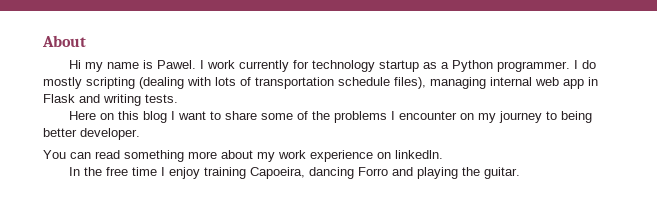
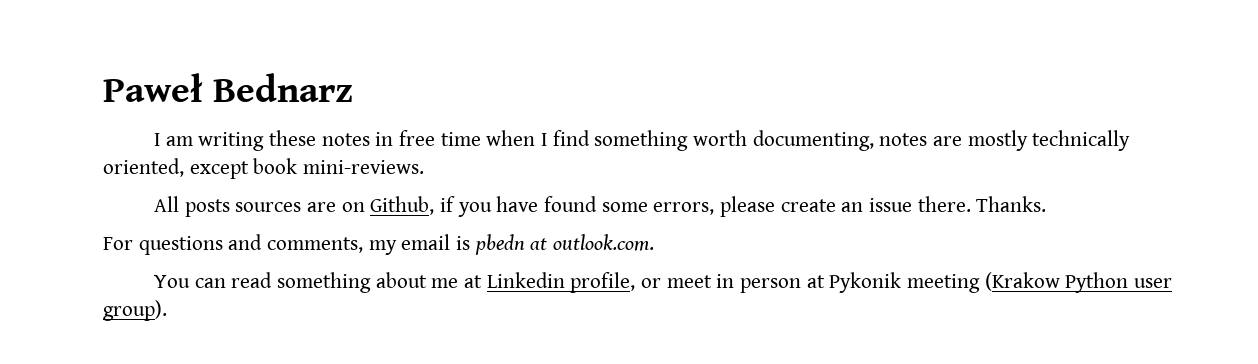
- About
- Hi my name is Pawel. I work currently for technology startup as a Python programmer. I do mostly scripting (dealing with lots of transportation schedule files), managing internal web app in Flask and writing tests.
- Here on this blog I want to share some of the problems I encounter on my journey to being better developer.
- You can read something more about my work experience on linkedln.
- In the free time I enjoy training Capoeira, dancing Forro and playing the guitar.
+ Paweł Bednarz
+ I am writing these notes in free time when I find something worth documenting, notes are mostly technically oriented, except book mini-reviews.
+ All posts sources are on Github, if you have found some errors, please create an issue there. Thanks.
+ For questions and comments, my email is pbedn at outlook.com.
+ You can read something about me at Linkedin profile, or meet in person at Pykonik meeting (Krakow Python user group).

